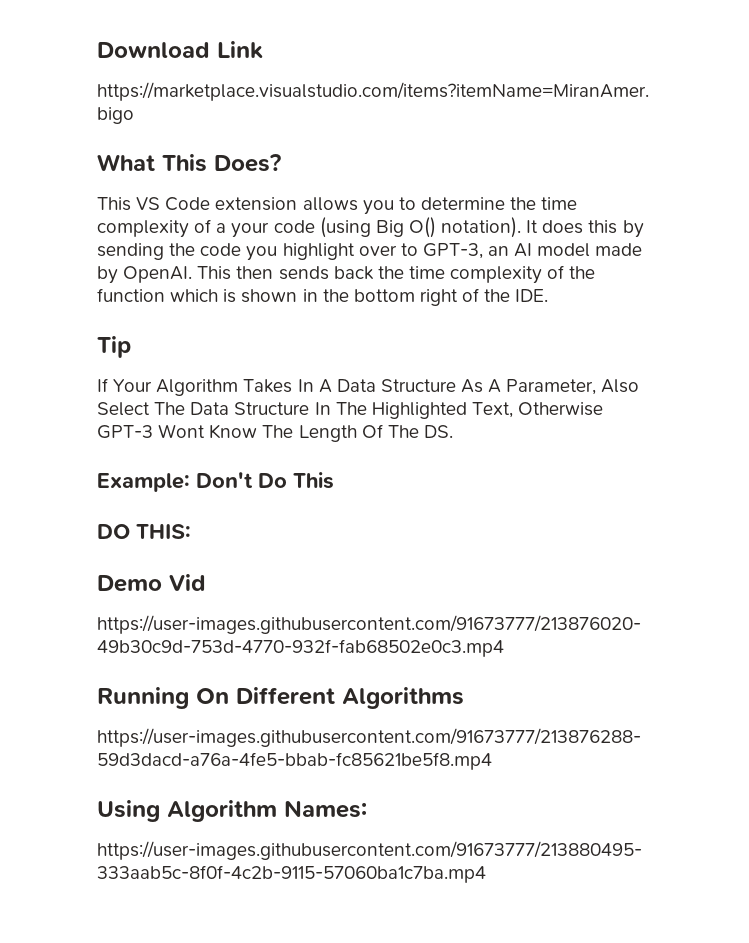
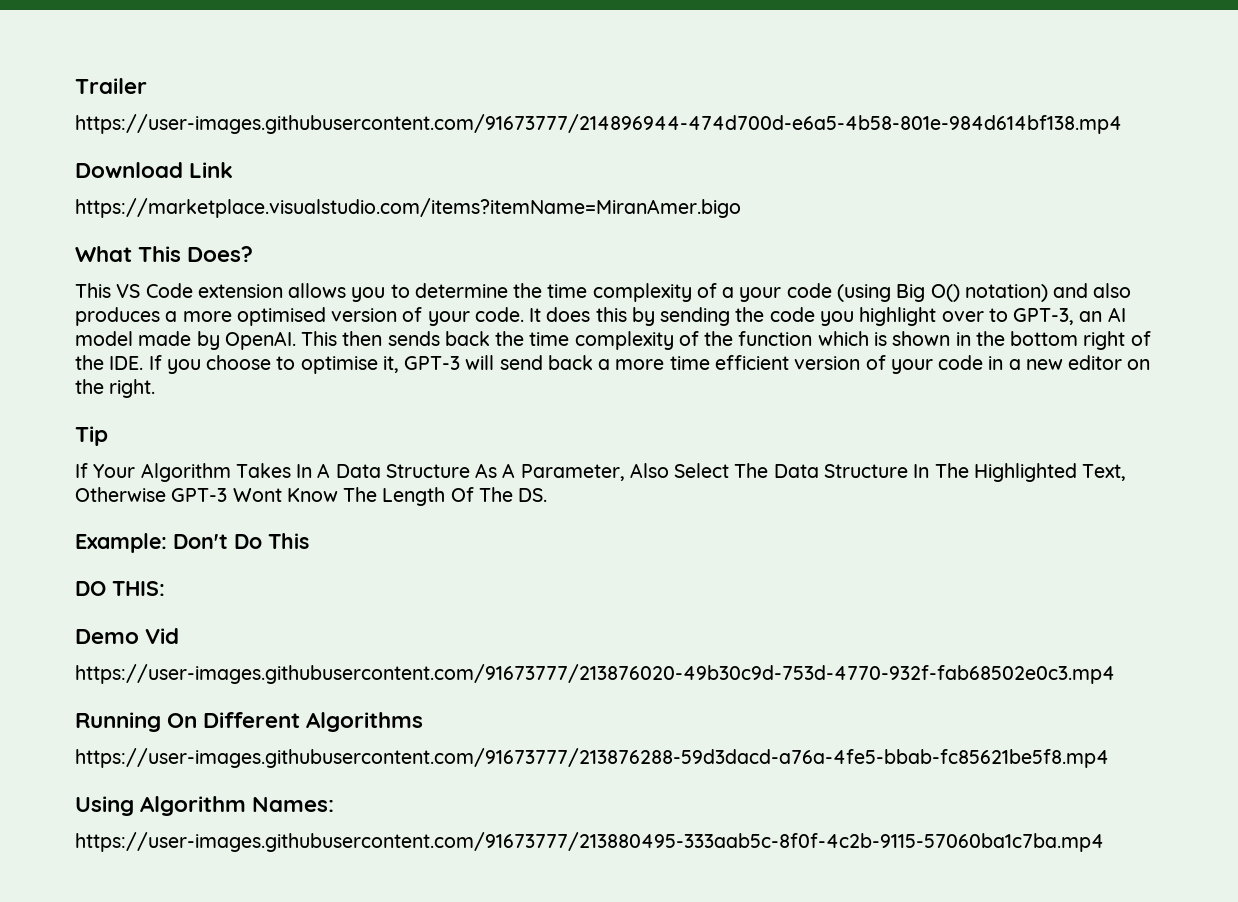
+ Trailer
+ https://user-images.githubusercontent.com/91673777/214896944-474d700d-e6a5-4b58-801e-984d614bf138.mp4
- This VS Code extension allows you to determine the time complexity of a your code (using Big O() notation).
+ This VS Code extension allows you to determine the time complexity of a your code (using Big O() notation) and also produces a more optimised version of your code.
- This then sends back the time complexity of the function which is shown in the bottom right of the IDE.
+ This then sends back the time complexity of the function which is shown in the bottom right of the IDE. If you choose to optimise it, GPT-3 will send back a more time efficient version of your code in a new editor on the right.

